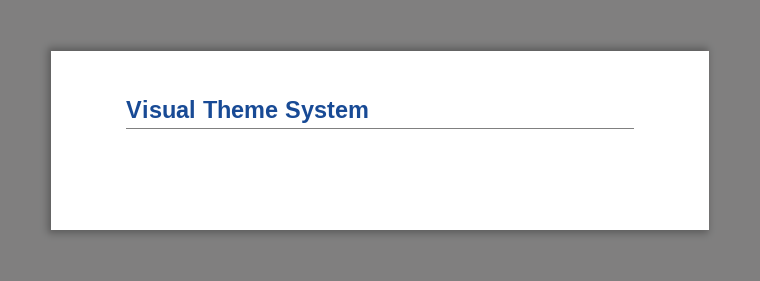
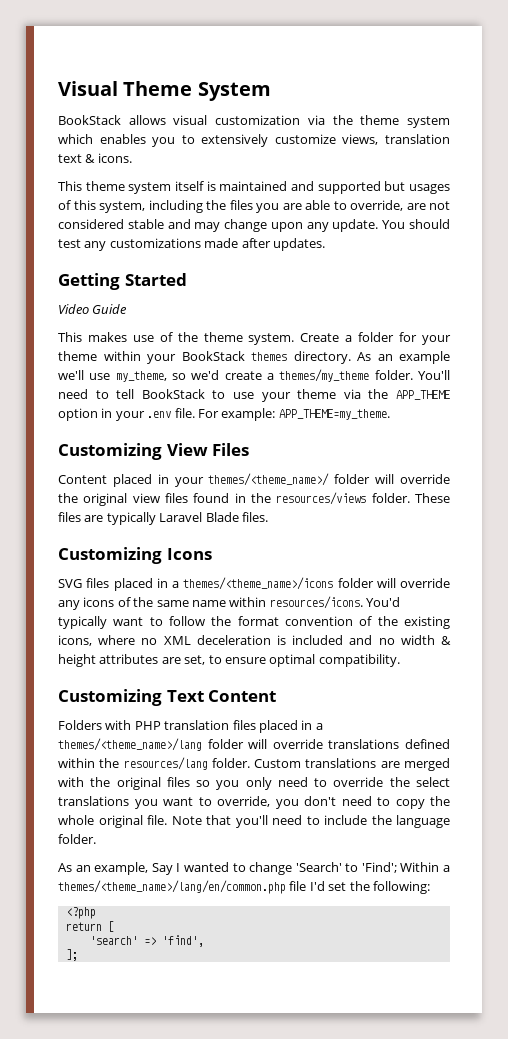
+ BookStack allows visual customization via the theme system which enables you to extensively customize views, translation text & icons.
+ This theme system itself is maintained and supported but usages of this system, including the files you are able to override, are not considered stable and may change upon any update. You should test any customizations made after updates.
+ Getting Started
+ Video Guide
+ This makes use of the theme system. Create a folder for your theme within your BookStack themes directory. As an example we'll use my_theme, so we'd create a themes/my_theme folder. You'll need to tell BookStack to use your theme via the APP_THEME option in your .env file. For example: APP_THEME=my_theme.
+ Customizing View Files
+ Content placed in your themes/<theme_name>/ folder will override the original view files found in the resources/views folder. These files are typically Laravel Blade files.
+ Customizing Icons
+ SVG files placed in a themes/<theme_name>/icons folder will override any icons of the same name within resources/icons. You'd typically want to follow the format convention of the existing icons, where no XML deceleration is included and no width & height attributes are set, to ensure optimal compatibility.
+ Customizing Text Content
+ Folders with PHP translation files placed in a themes/<theme_name>/lang folder will override translations defined within the resources/lang folder. Custom translations are merged with the original files so you only need to override the select translations you want to override, you don't need to copy the whole original file. Note that you'll need to include the language folder.
+ As an example, Say I wanted to change 'Search' to 'Find'; Within a themes/<theme_name>/lang/en/common.php file I'd set the following:
+ <?php
+ return [
+ 'search' => 'find',
+ ];

